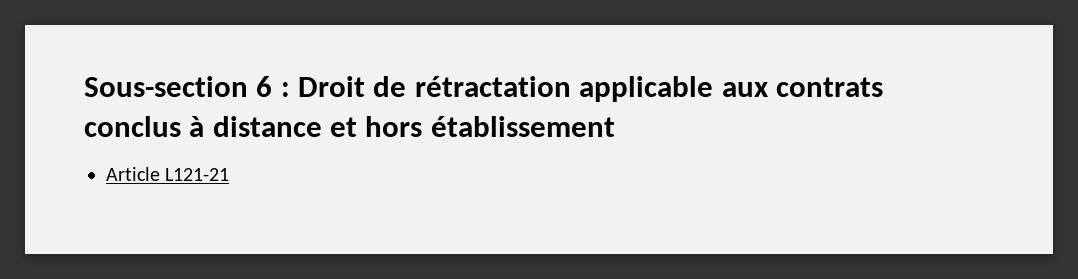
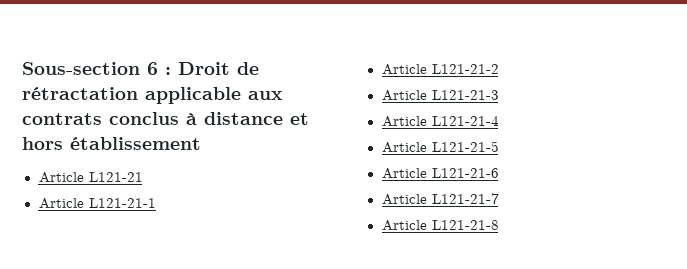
+ Article L121-21-1
+ Article L121-21-2
+ Article L121-21-3
+ Article L121-21-4
+ Article L121-21-5
+ Article L121-21-6
+ Article L121-21-7
+ Article L121-21-8

